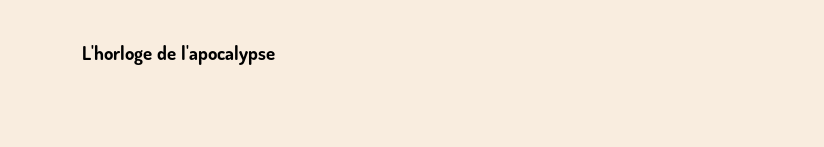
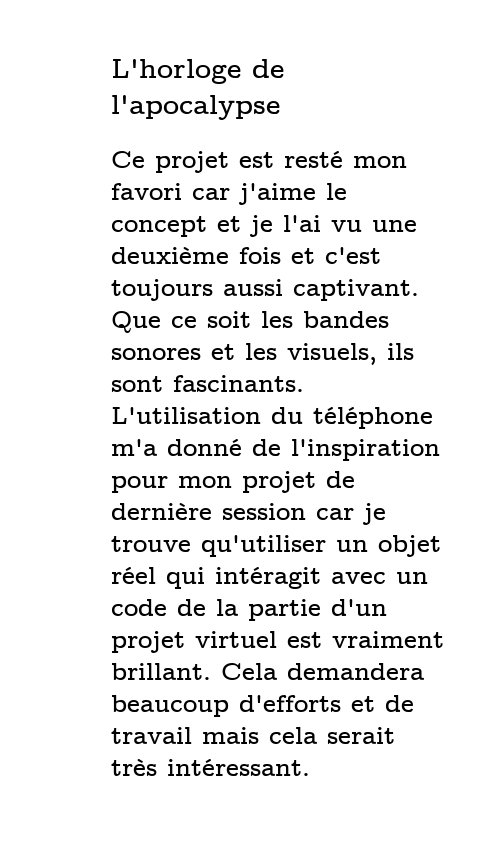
+ Ce projet est resté mon favori car j'aime le concept et je l'ai vu une deuxième fois et c'est toujours aussi captivant. Que ce soit les bandes sonores et les visuels, ils sont fascinants. L'utilisation du téléphone m'a donné de l'inspiration pour mon projet de dernière session car je trouve qu'utiliser un objet réel qui intéragit avec un code de la partie d'un projet virtuel est vraiment brillant. Cela demandera beaucoup d'efforts et de travail mais cela serait très intéressant.

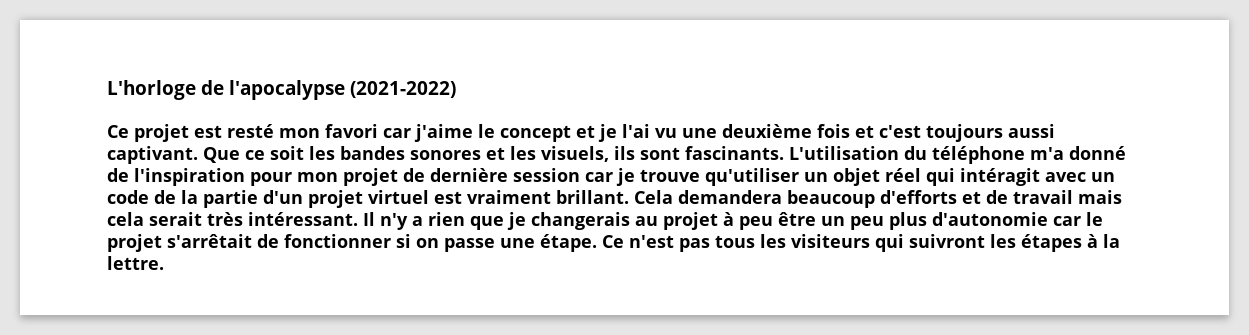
- L'horloge de l'apocalypse
+ L'horloge de l'apocalypse (2021-2022)
+ Il n'y a rien que je changerais au projet à peu être un peu plus d'autonomie car le projet s'arrêtait de fonctionner si on passe une étape. Ce n'est pas tous les visiteurs qui suivront les étapes à la lettre.

